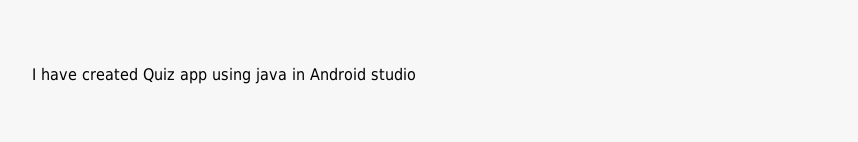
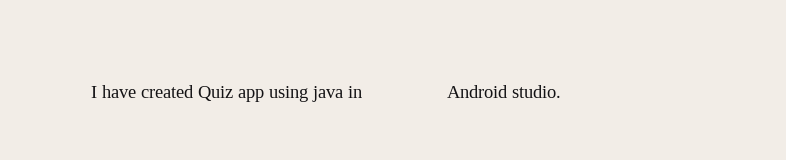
- I have created Quiz app using java in Android studio
+ I have created Quiz app using java in Android studio.

